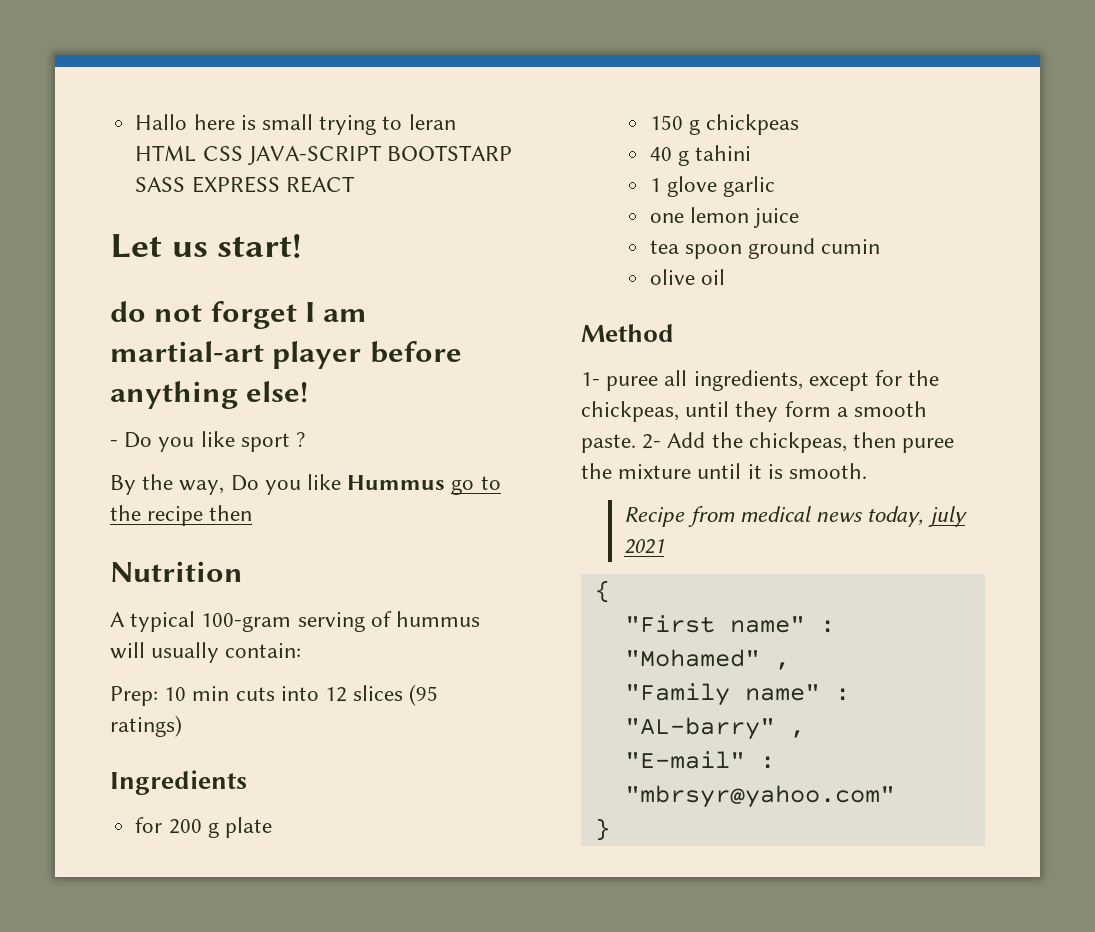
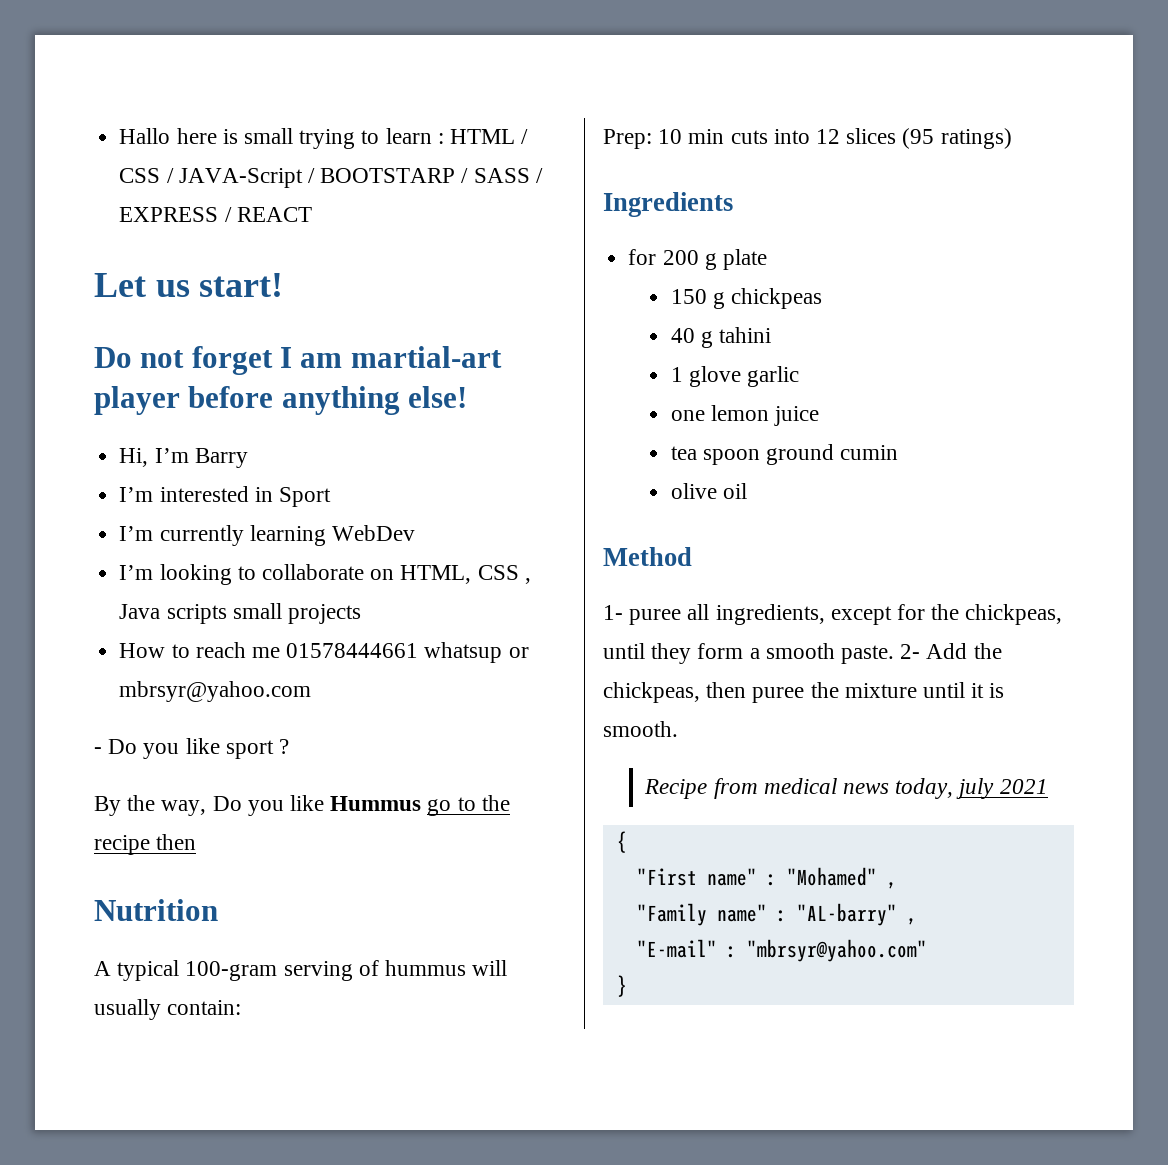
- Hallo here is small trying to leran HTML CSS JAVA-SCRIPT BOOTSTARP SASS EXPRESS REACT
+ Hallo here is small trying to learn : HTML / CSS / JAVA-Script / BOOTSTARP / SASS / EXPRESS / REACT
- do not forget I am martial-art player before anything else!
+ Do not forget I am martial-art player before anything else!
+ Hi, I’m Barry
+ I’m interested in Sport
+ I’m currently learning WebDev
+ I’m looking to collaborate on HTML, CSS , Java scripts small projects
+ How to reach me 01578444661 whatsup or mbrsyr@yahoo.com

